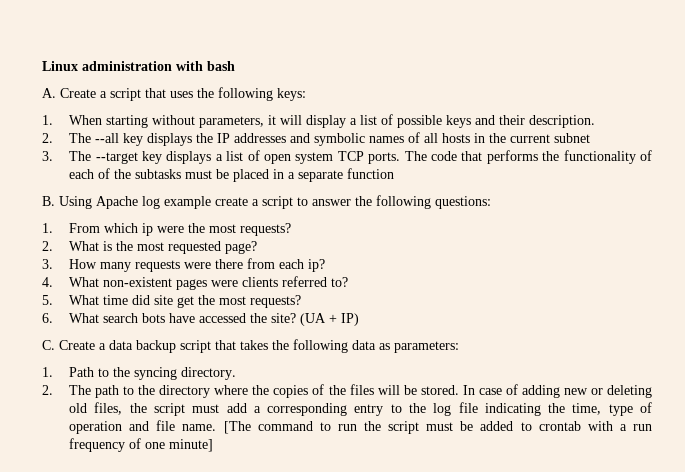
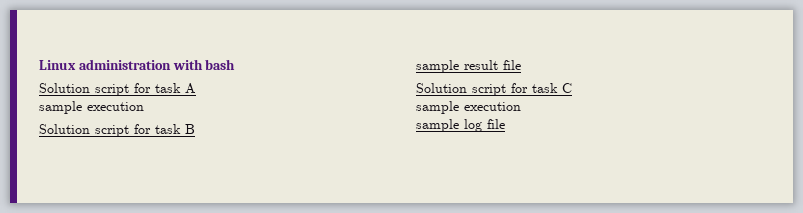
- A. Create a script that uses the following keys:
- 1. When starting without parameters, it will display a list of possible keys and their description.
- 2. The --all key displays the IP addresses and symbolic names of all hosts in the current subnet
- 3. The --target key displays a list of open system TCP ports. The code that performs the functionality of each of the subtasks must be placed in a separate function
- B. Using Apache log example create a script to answer the following questions:
- 1. From which ip were the most requests?
- 2. What is the most requested page?
- 3. How many requests were there from each ip?
- 4. What non-existent pages were clients referred to?
- 5. What time did site get the most requests?
- 6. What search bots have accessed the site? (UA + IP)
- C. Create a data backup script that takes the following data as parameters:
- 1. Path to the syncing directory.
- 2. The path to the directory where the copies of the files will be stored. In case of adding new or deleting old files, the script must add a corresponding entry to the log file indicating the time, type of operation and file name. [The command to run the script must be added to crontab with a run frequency of one minute]
+ Solution script for task A
+ sample execution
+ Solution script for task B
+ sample result file
+ Solution script for task C
+ sample execution
+ sample log file

